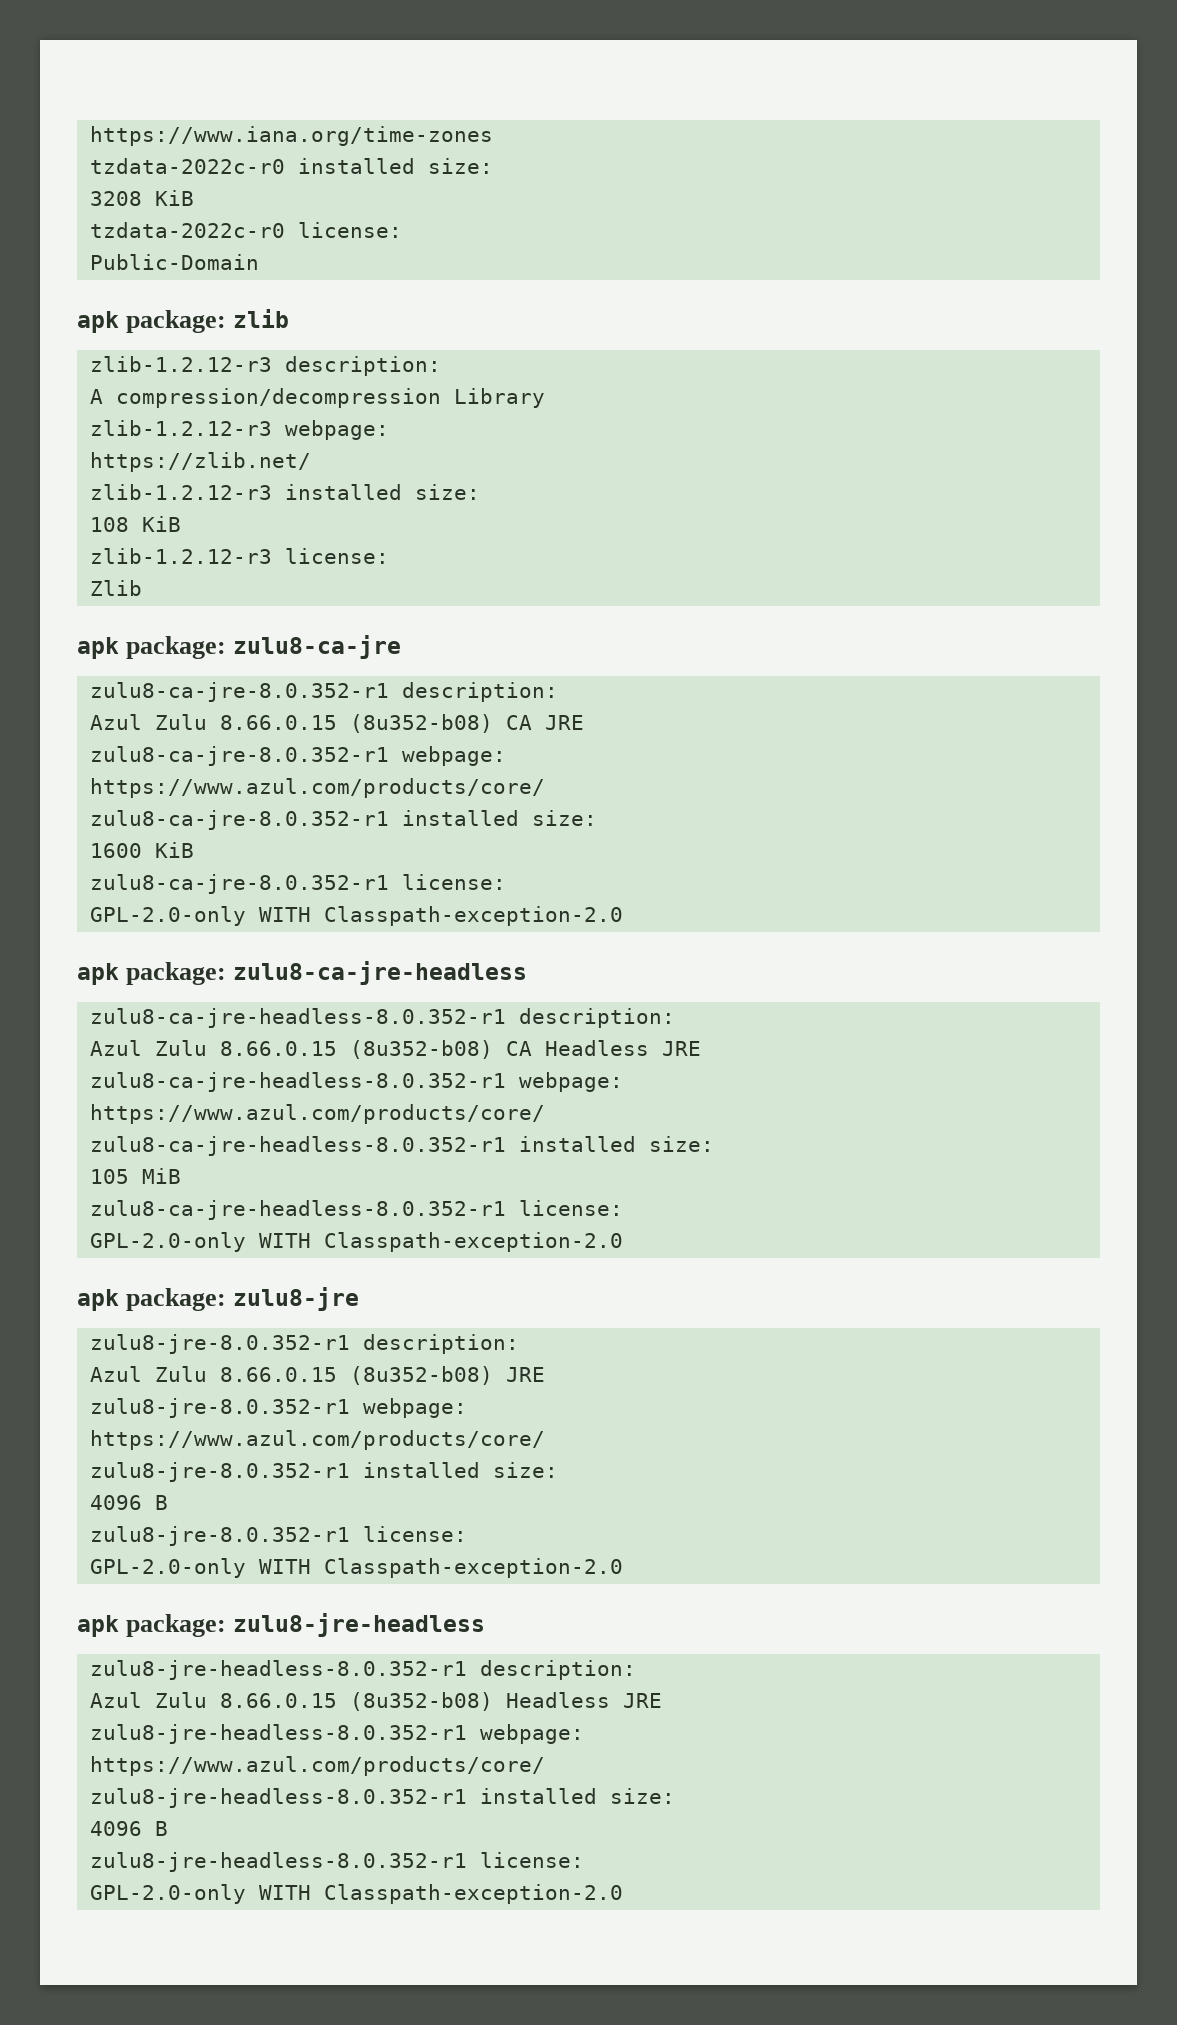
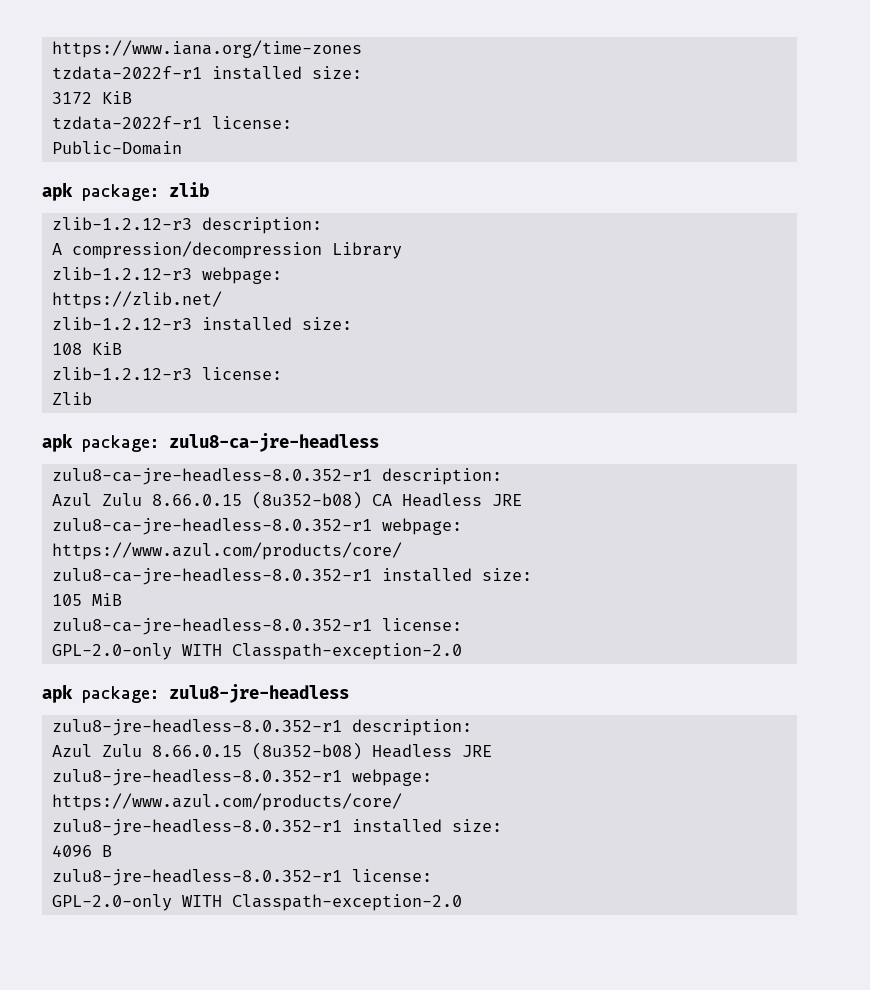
- tzdata-2022c-r0 installed size:
- 3208 KiB
- tzdata-2022c-r0 license:
+ tzdata-2022f-r1 installed size:
+ 3172 KiB
+ tzdata-2022f-r1 license:
- apk package: zulu8-ca-jre
- zulu8-ca-jre-8.0.352-r1 description:
- Azul Zulu 8.66.0.15 (8u352-b08) CA JRE
- zulu8-ca-jre-8.0.352-r1 webpage:
- https://www.azul.com/products/core/
- zulu8-ca-jre-8.0.352-r1 installed size:
- 1600 KiB
- zulu8-ca-jre-8.0.352-r1 license:
- GPL-2.0-only WITH Classpath-exception-2.0
- apk package: zulu8-jre
- zulu8-jre-8.0.352-r1 description:
- Azul Zulu 8.66.0.15 (8u352-b08) JRE
- zulu8-jre-8.0.352-r1 webpage:
- https://www.azul.com/products/core/
- zulu8-jre-8.0.352-r1 installed size:
- 4096 B
- zulu8-jre-8.0.352-r1 license:
- GPL-2.0-only WITH Classpath-exception-2.0

